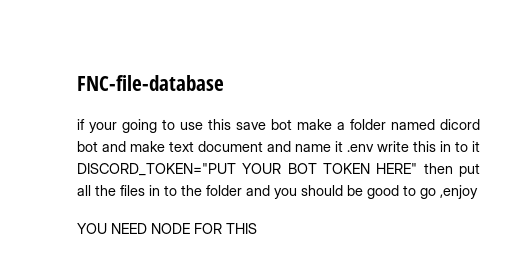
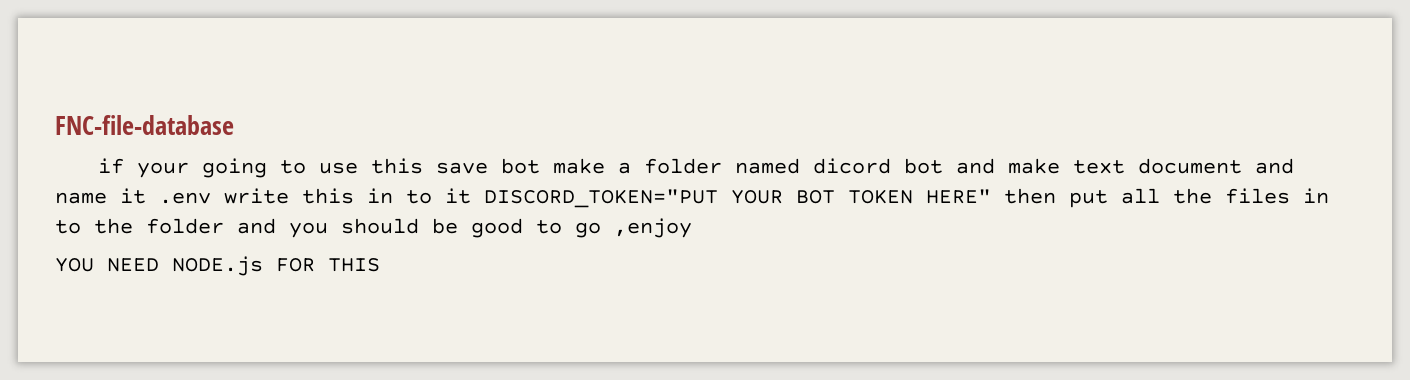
- YOU NEED NODE FOR THIS
+ YOU NEED NODE.js FOR THIS

